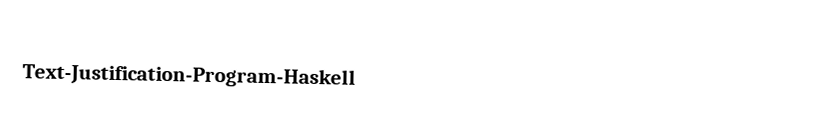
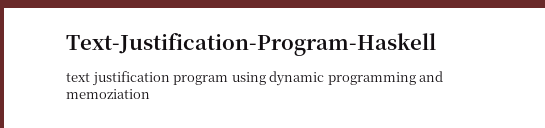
+ text justification program using dynamic programming and memoziation

